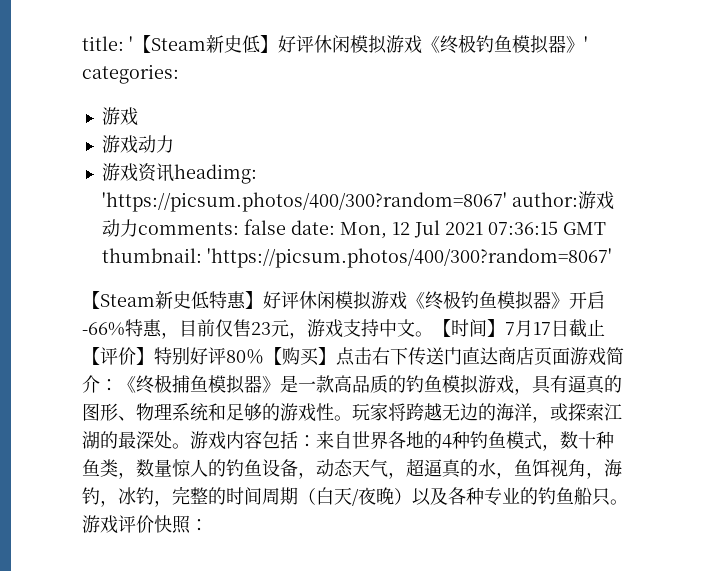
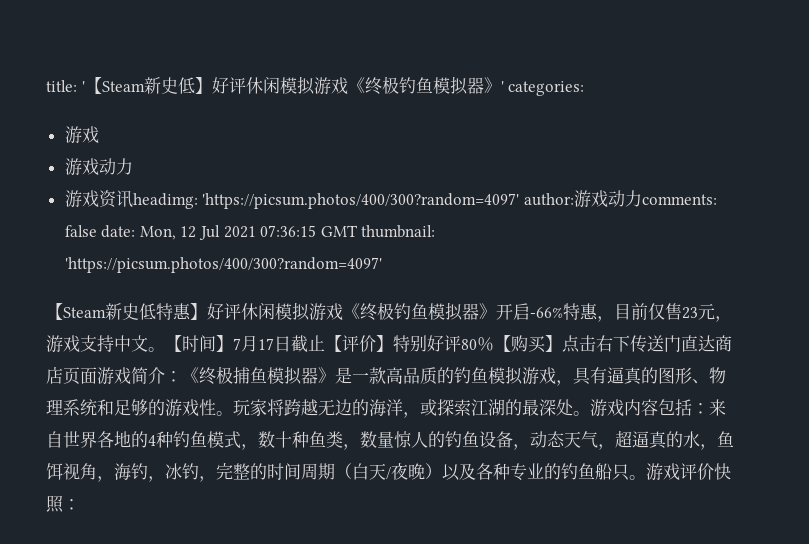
- 游戏资讯headimg: 'https://picsum.photos/400/300?random=8067' author:游戏动力comments: false date: Mon, 12 Jul 2021 07:36:15 GMT thumbnail: 'https://picsum.photos/400/300?random=8067'
+ 游戏资讯headimg: 'https://picsum.photos/400/300?random=4097' author:游戏动力comments: false date: Mon, 12 Jul 2021 07:36:15 GMT thumbnail: 'https://picsum.photos/400/300?random=4097'

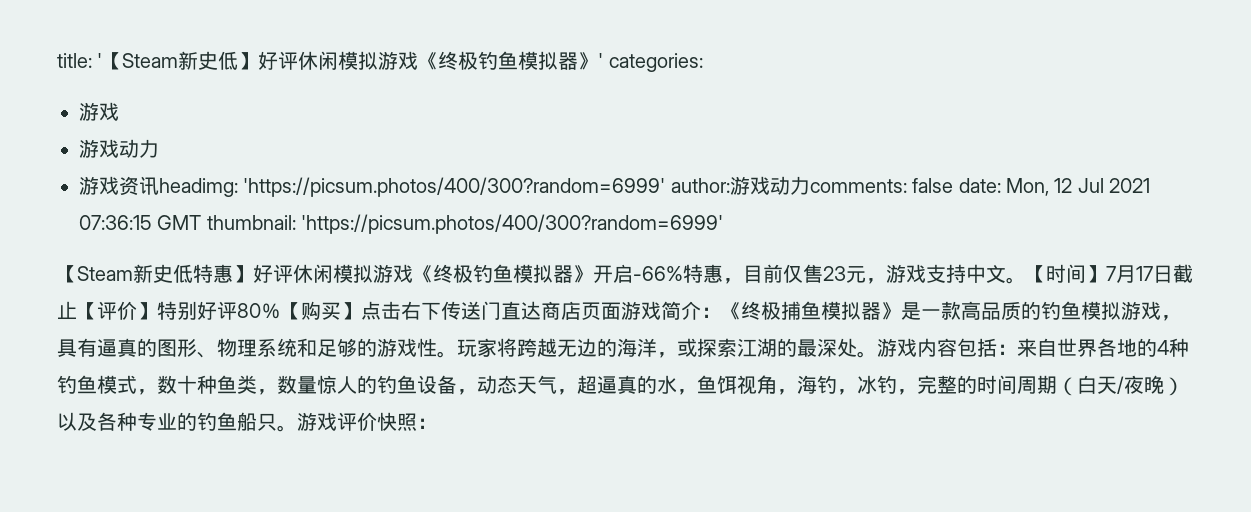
- 游戏资讯headimg: 'https://picsum.photos/400/300?random=4097' author:游戏动力comments: false date: Mon, 12 Jul 2021 07:36:15 GMT thumbnail: 'https://picsum.photos/400/300?random=4097'
+ 游戏资讯headimg: 'https://picsum.photos/400/300?random=6999' author:游戏动力comments: false date: Mon, 12 Jul 2021 07:36:15 GMT thumbnail: 'https://picsum.photos/400/300?random=6999'

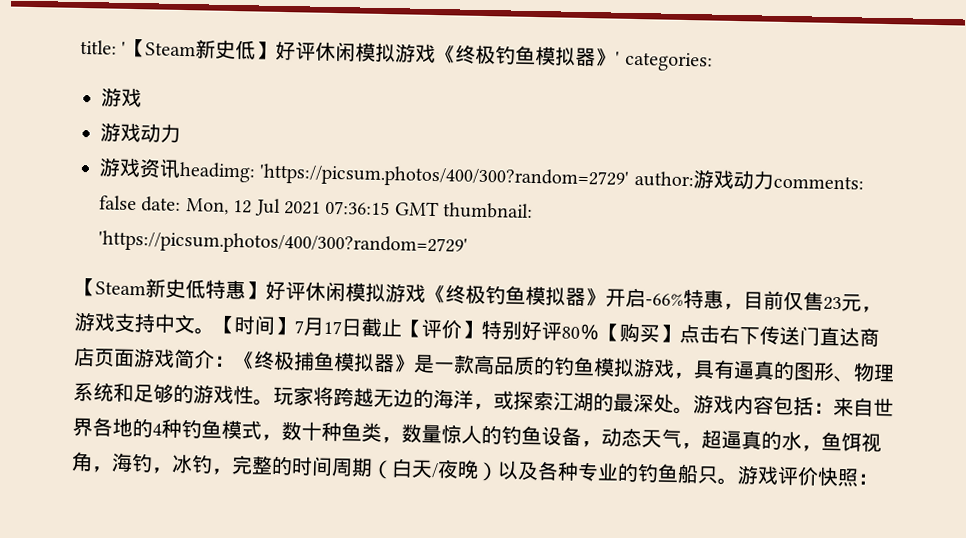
- 游戏资讯headimg: 'https://picsum.photos/400/300?random=6999' author:游戏动力comments: false date: Mon, 12 Jul 2021 07:36:15 GMT thumbnail: 'https://picsum.photos/400/300?random=6999'
+ 游戏资讯headimg: 'https://picsum.photos/400/300?random=2729' author:游戏动力comments: false date: Mon, 12 Jul 2021 07:36:15 GMT thumbnail: 'https://picsum.photos/400/300?random=2729'

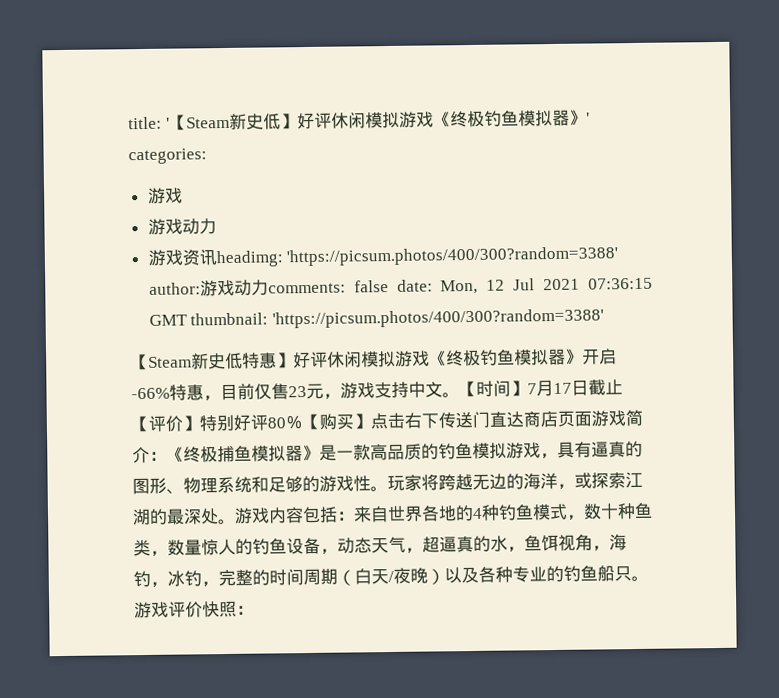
- 游戏资讯headimg: 'https://picsum.photos/400/300?random=2729' author:游戏动力comments: false date: Mon, 12 Jul 2021 07:36:15 GMT thumbnail: 'https://picsum.photos/400/300?random=2729'
+ 游戏资讯headimg: 'https://picsum.photos/400/300?random=3388' author:游戏动力comments: false date: Mon, 12 Jul 2021 07:36:15 GMT thumbnail: 'https://picsum.photos/400/300?random=3388'

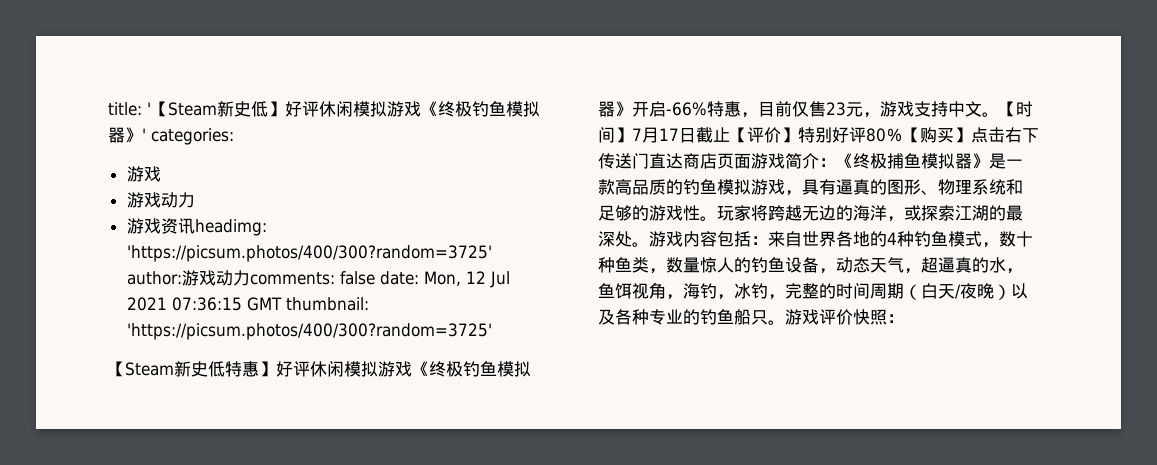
- 游戏资讯headimg: 'https://picsum.photos/400/300?random=3388' author:游戏动力comments: false date: Mon, 12 Jul 2021 07:36:15 GMT thumbnail: 'https://picsum.photos/400/300?random=3388'
+ 游戏资讯headimg: 'https://picsum.photos/400/300?random=3725' author:游戏动力comments: false date: Mon, 12 Jul 2021 07:36:15 GMT thumbnail: 'https://picsum.photos/400/300?random=3725'

